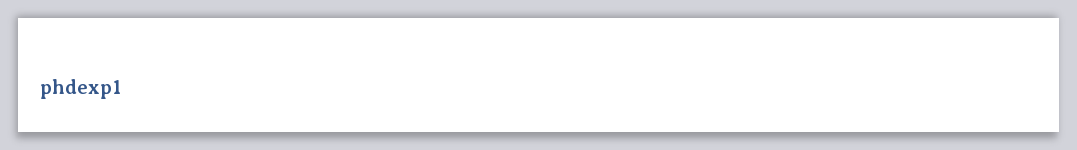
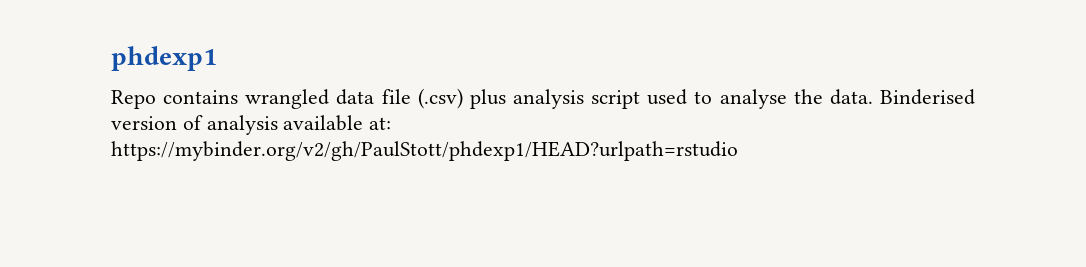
+ Repo contains wrangled data file (.csv) plus analysis script used to analyse the data. Binderised version of analysis available at: https://mybinder.org/v2/gh/PaulStott/phdexp1/HEAD?urlpath=rstudio

